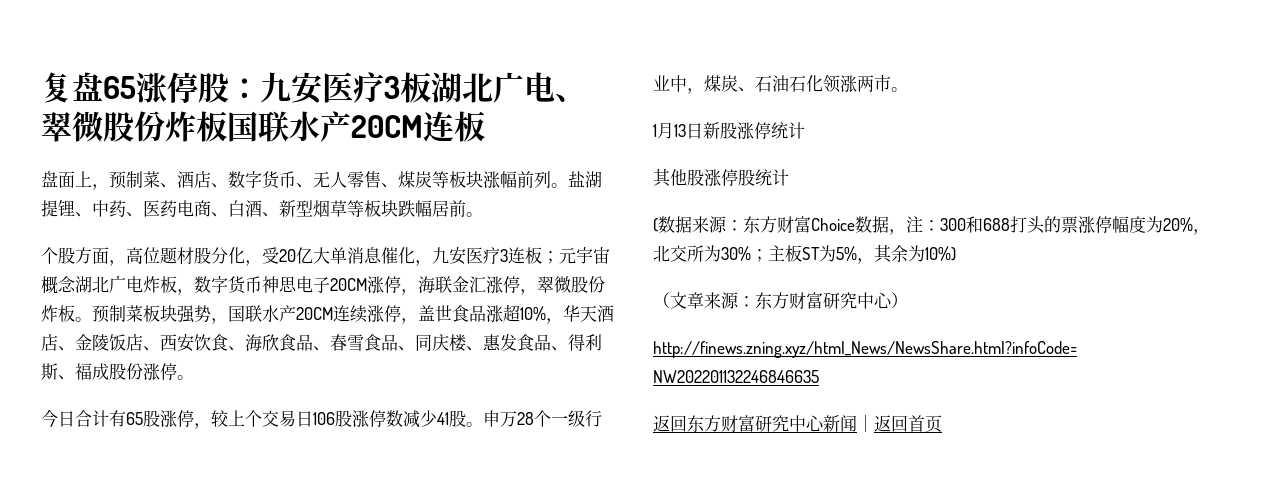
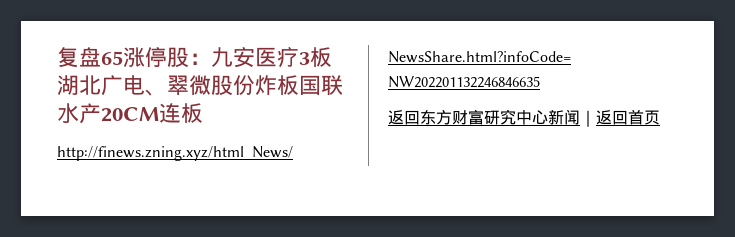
- 盘面上，预制菜、酒店、数字货币、无人零售、煤炭等板块涨幅前列。盐湖提锂、中药、医药电商、白酒、新型烟草等板块跌幅居前。
- 个股方面，高位题材股分化，受20亿大单消息催化，九安医疗3连板；元宇宙概念湖北广电炸板，数字货币神思电子20CM涨停，海联金汇涨停，翠微股份炸板。预制菜板块强势，国联水产20CM连续涨停，盖世食品涨超10%，华天酒店、金陵饭店、西安饮食、海欣食品、春雪食品、同庆楼、惠发食品、得利斯、福成股份涨停。
- 今日合计有65股涨停，较上个交易日106股涨停数减少41股。申万28个一级行业中，煤炭、石油石化领涨两市。
- 1月13日新股涨停统计
- 其他股涨停股统计
- (数据来源：东方财富Choice数据，注：300和688打头的票涨停幅度为20%，北交所为30%；主板ST为5%，其余为10%)
- （文章来源：东方财富研究中心）

